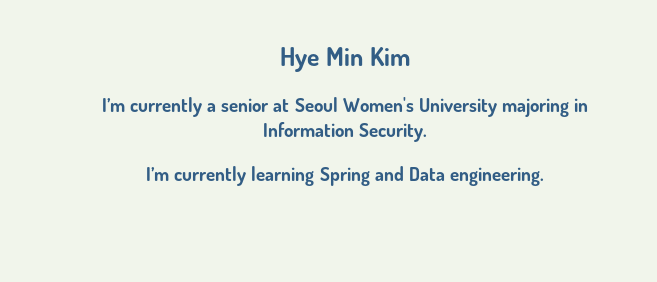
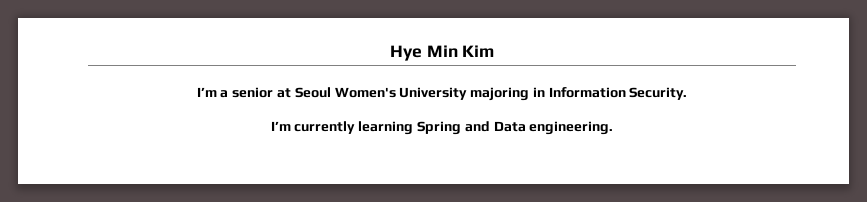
- I’m currently a senior at Seoul Women's University majoring in Information Security.
+ I’m a senior at Seoul Women's University majoring in Information Security.

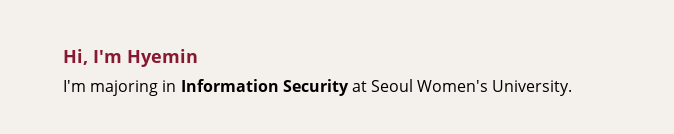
- Hye Min Kim
- I’m a senior at Seoul Women's University majoring in Information Security.
- I’m currently learning Spring and Data engineering.
+ Hi, I'm Hyemin
+ I'm majoring in Information Security at Seoul Women's University.

